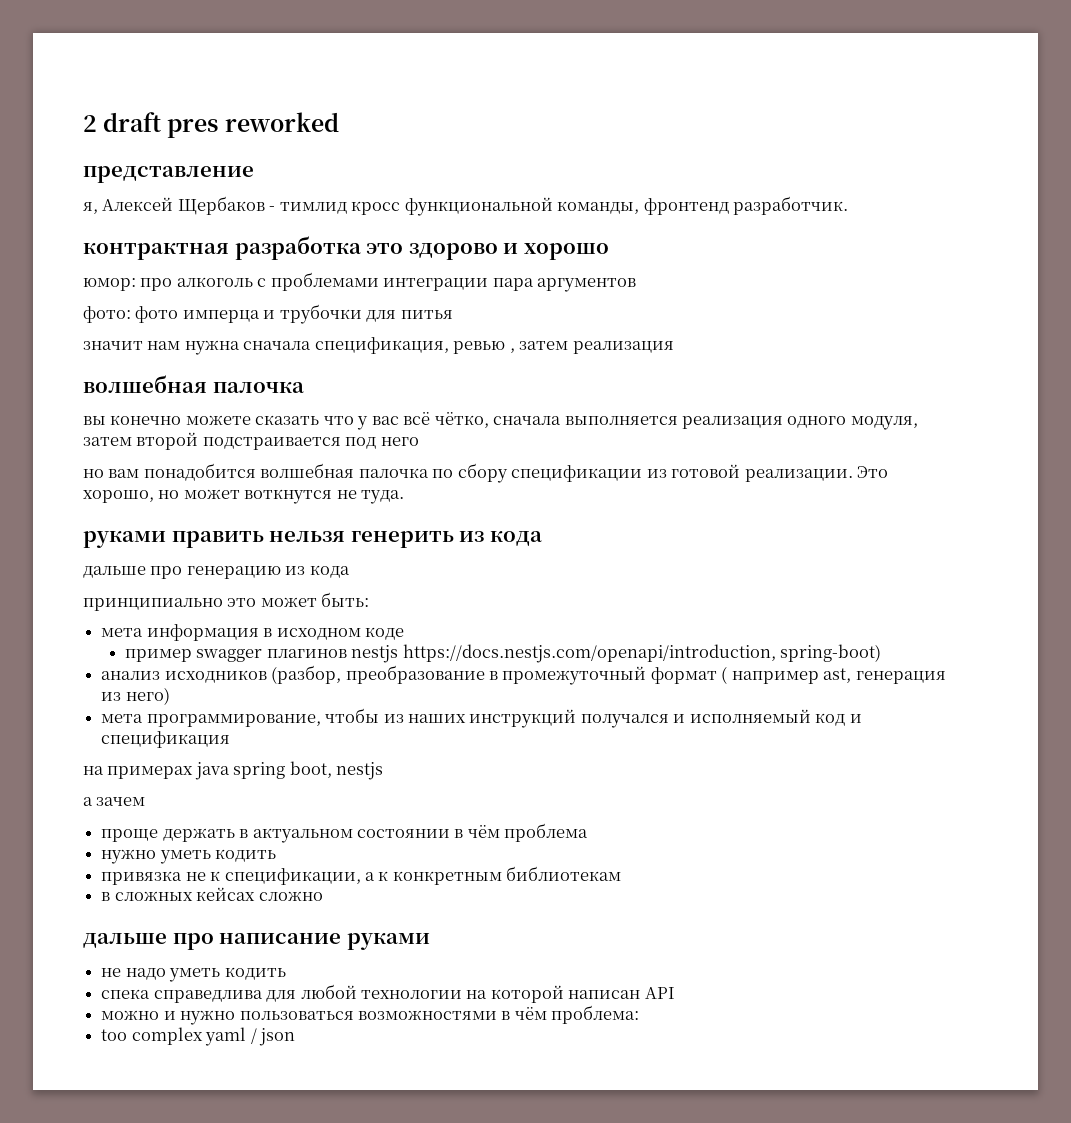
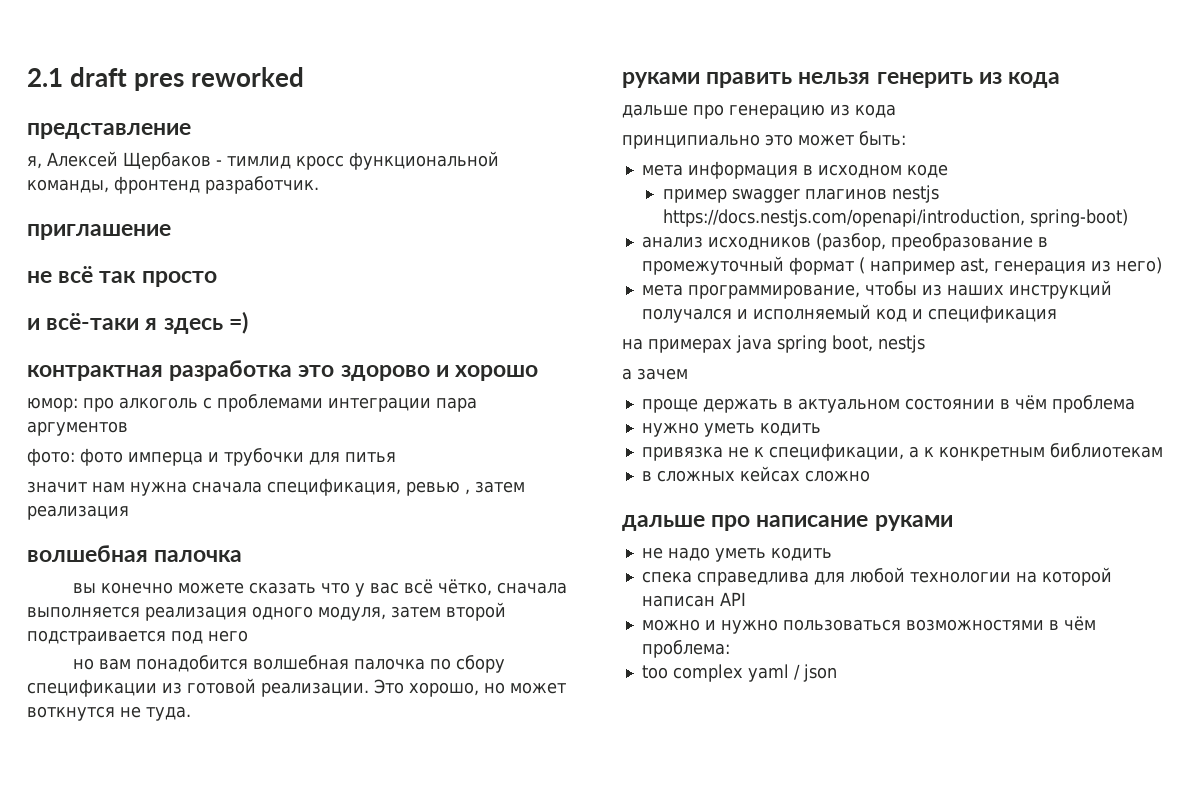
- 2 draft pres reworked
+ 2.1 draft pres reworked
+ приглашение
+ не всё так просто
+ и всё-таки я здесь =)

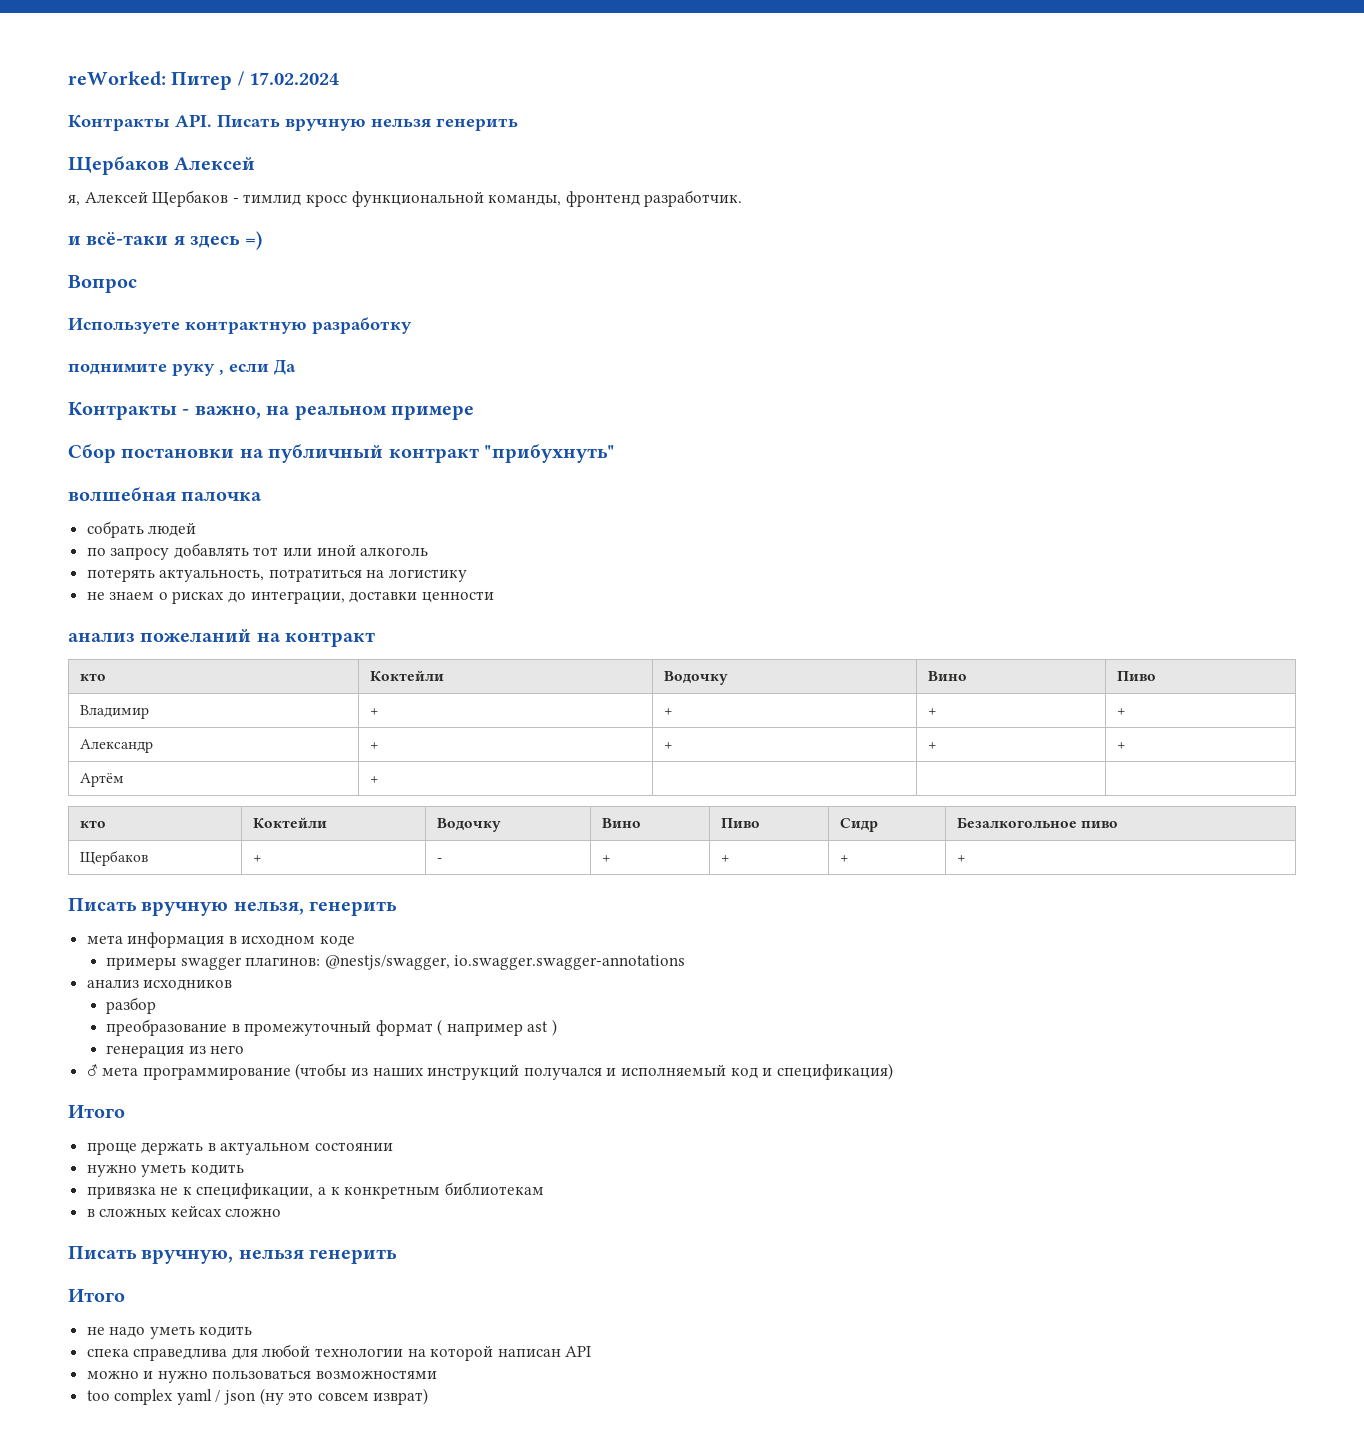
- 2.1 draft pres reworked
- представление
+ reWorked: Питер / 17.02.2024
+ Контракты API. Писать вручную нельзя генерить
+ Щербаков Алексей
- приглашение
- не всё так просто
- контрактная разработка это здорово и хорошо
- юмор: про алкоголь с проблемами интеграции пара аргументов
- фото: фото имперца и трубочки для питья
- значит нам нужна сначала спецификация, ревью , затем реализация
+ Вопрос
+ Используете контрактную разработку
+ поднимите руку , если Да
+ Контракты - важно, на реальном примере
+ Сбор постановки на публичный контракт "прибухнуть"
  волшебная палочка
- вы конечно можете сказать что у вас всё чётко, сначала выполняется реализация одного модуля, затем второй подстраивается под него
- но вам понадобится волшебная палочка по сбору спецификации из готовой реализации. Это хорошо, но может воткнутся не туда.
- руками править нельзя генерить из кода
- дальше про генерацию из кода
- принципиально это может быть:
+ собрать людей
+ по запросу добавлять тот или иной алкоголь
+ потерять актуальность, потратиться на логистику
+ не знаем о рисках до интеграции, доставки ценности
+ анализ пожеланий на контракт
+ кто | Коктейли | Водочку | Вино | Пиво
+ Владимир | + | + | + | +
+ Александр | + | + | + | +
+ Артём | + | | |
+ кто | Коктейли | Водочку | Вино | Пиво | Сидр | Безалкогольное пиво
+ Щербаков | + | - | + | + | + | +
+ Писать вручную нельзя, генерить
- пример swagger плагинов nestjs https://docs.nestjs.com/openapi/introduction, spring-boot)
+ примеры swagger плагинов: @nestjs/swagger, io.swagger.swagger-annotations
- анализ исходников (разбор, преобразование в промежуточный формат ( например ast, генерация из него)
- мета программирование, чтобы из наших инструкций получался и исполняемый код и спецификация
- на примерах java spring boot, nestjs
- а зачем
+ анализ исходников
+ разбор
+ преобразование в промежуточный формат ( например ast )
+ генерация из него
+ ♂ мета программирование (чтобы из наших инструкций получался и исполняемый код и спецификация)
+ Итого
- проще держать в актуальном состоянии в чём проблема
+ проще держать в актуальном состоянии
- дальше про написание руками
+ Писать вручную, нельзя генерить
+ Итого
- можно и нужно пользоваться возможностями в чём проблема:
+ можно и нужно пользоваться возможностями
- too complex yaml / json
+ too complex yaml / json (ну это совсем изврат)

